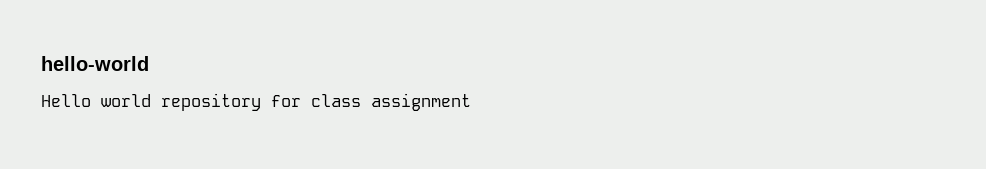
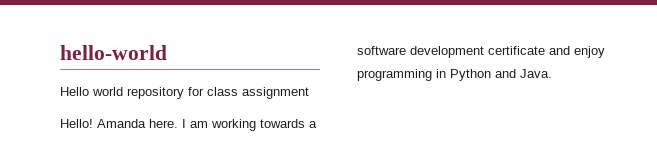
+ Hello! Amanda here. I am working towards a software development certificate and enjoy programming in Python and Java.

